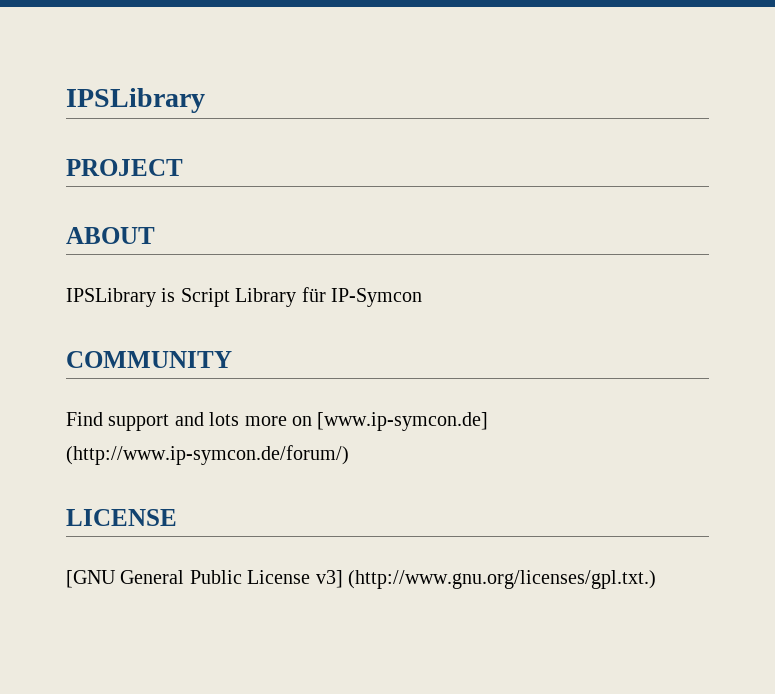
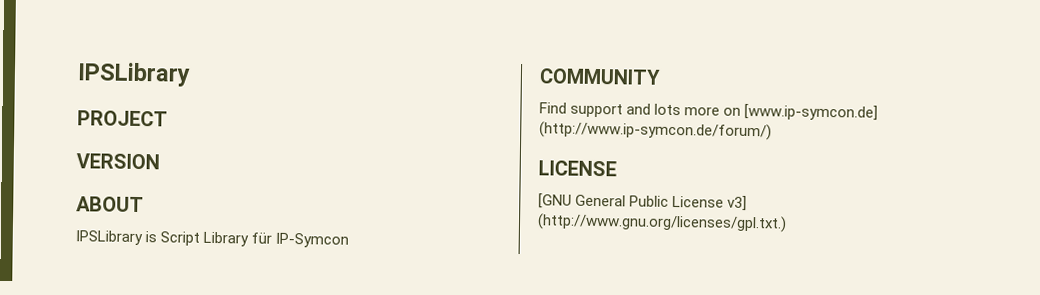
+ VERSION

